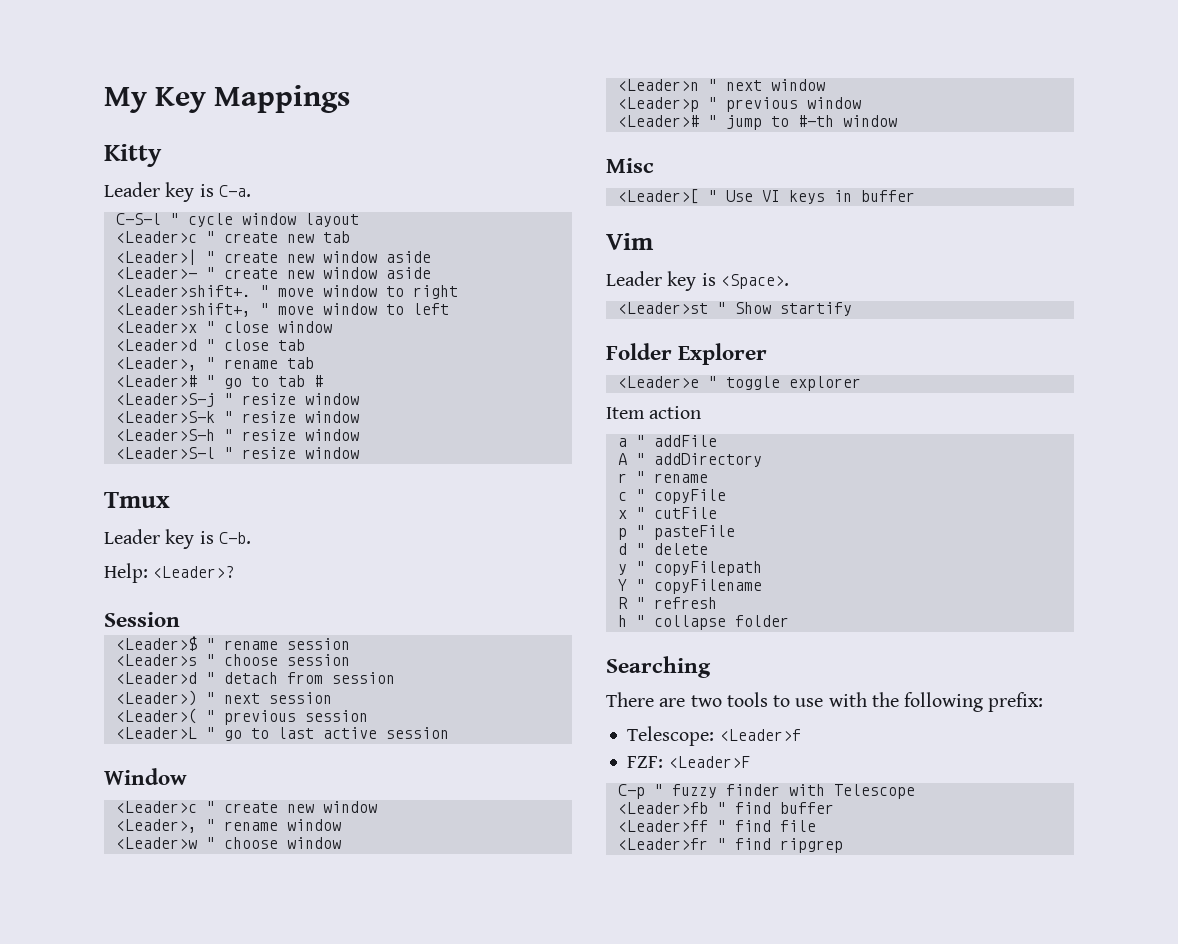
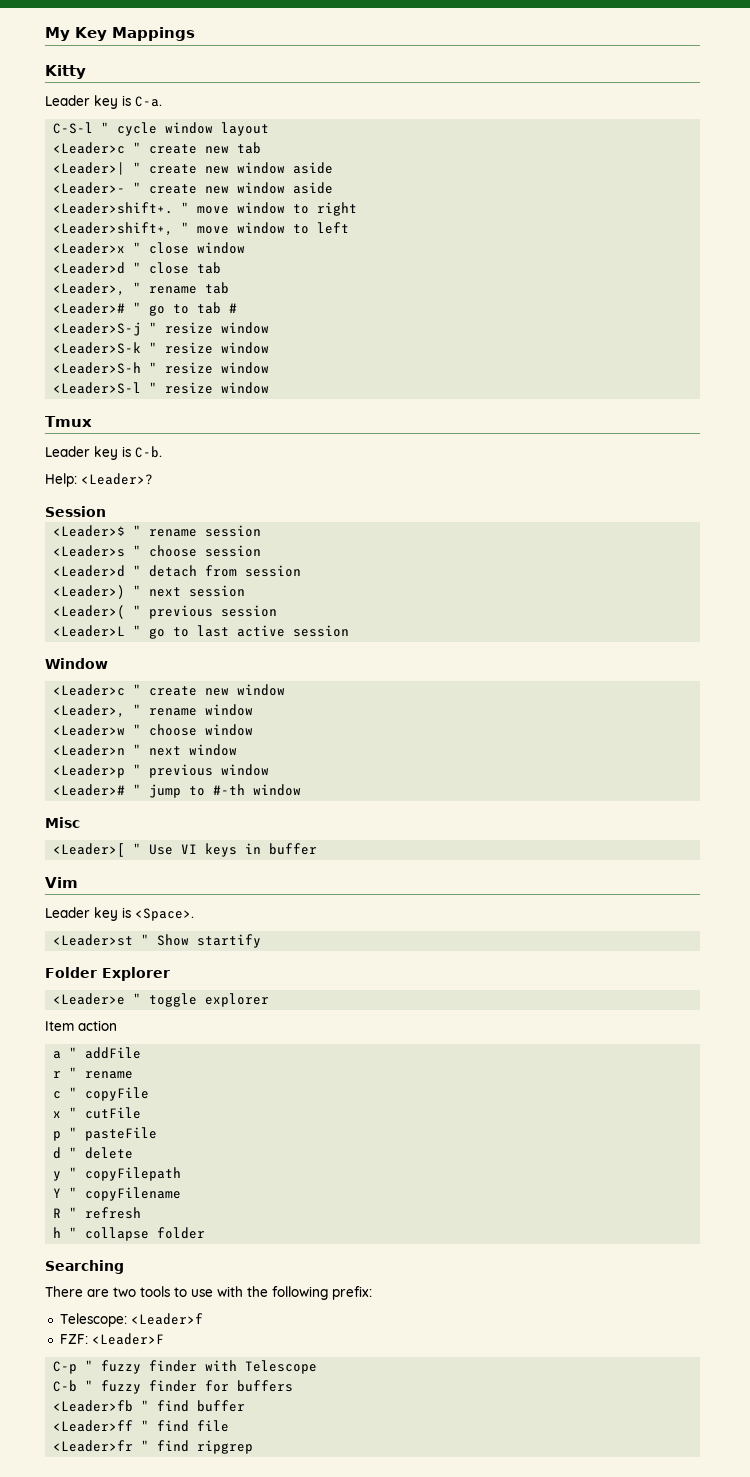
- A " addDirectory
+ C-b " fuzzy finder for buffers

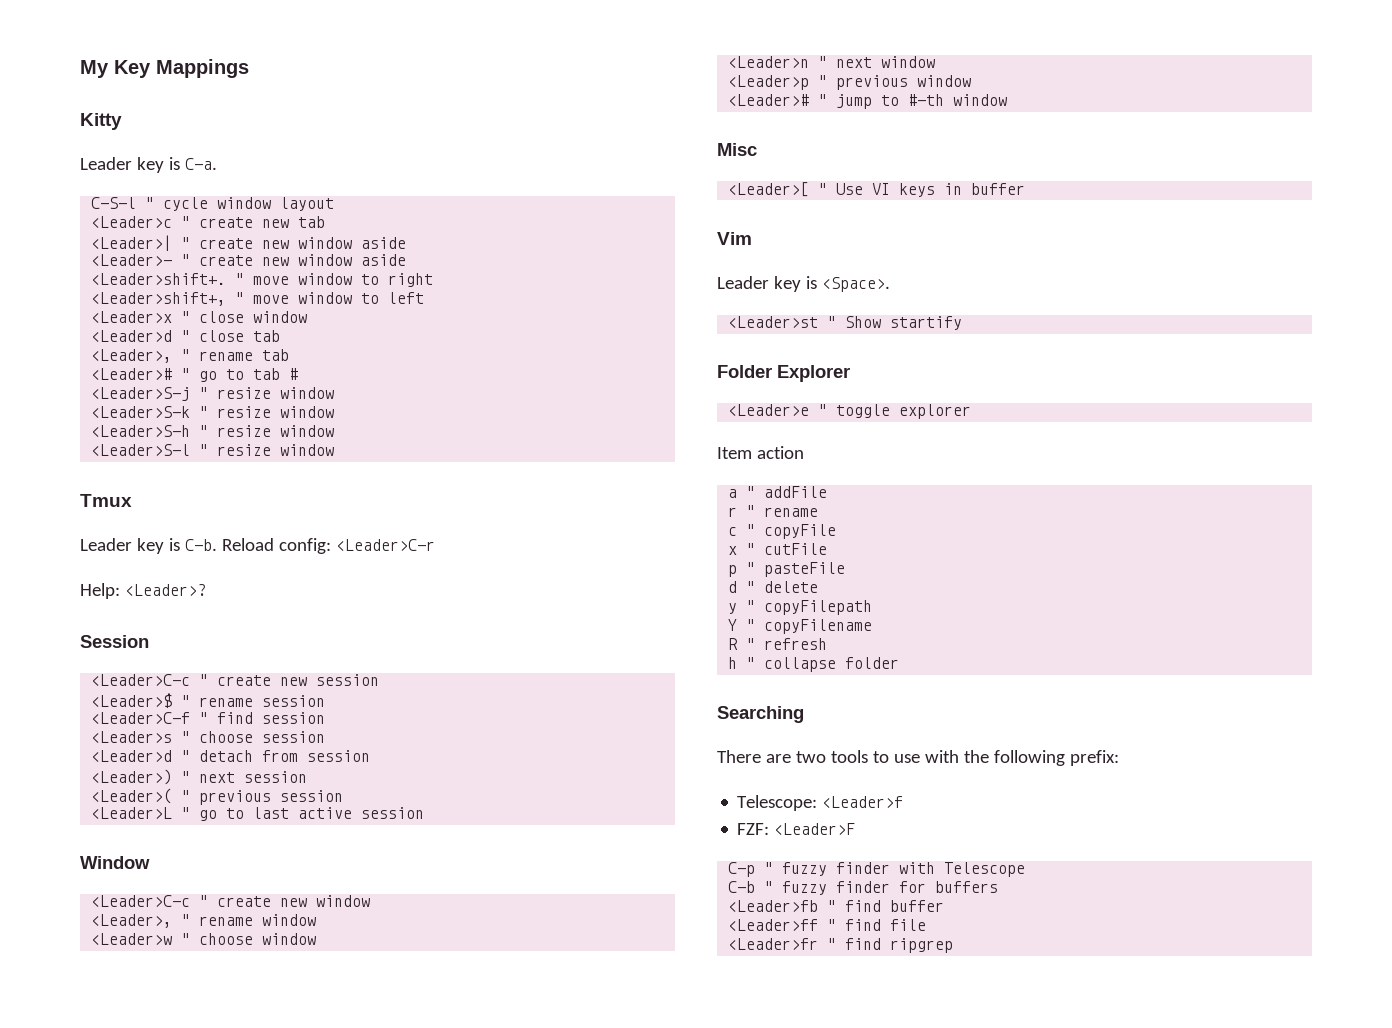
- Leader key is C-b.
+ Leader key is C-b. Reload config: <Leader>C-r
+ <Leader>C-c " create new session
+ <Leader>C-f " find session
- <Leader>c " create new window
+ <Leader>C-c " create new window

